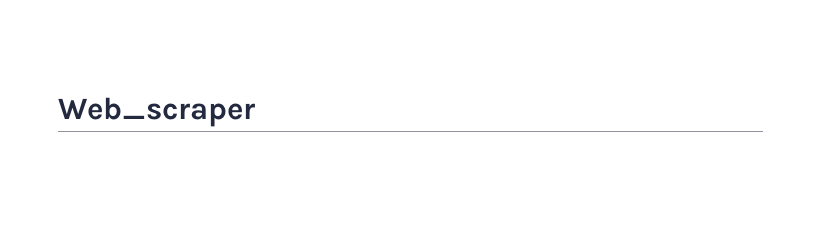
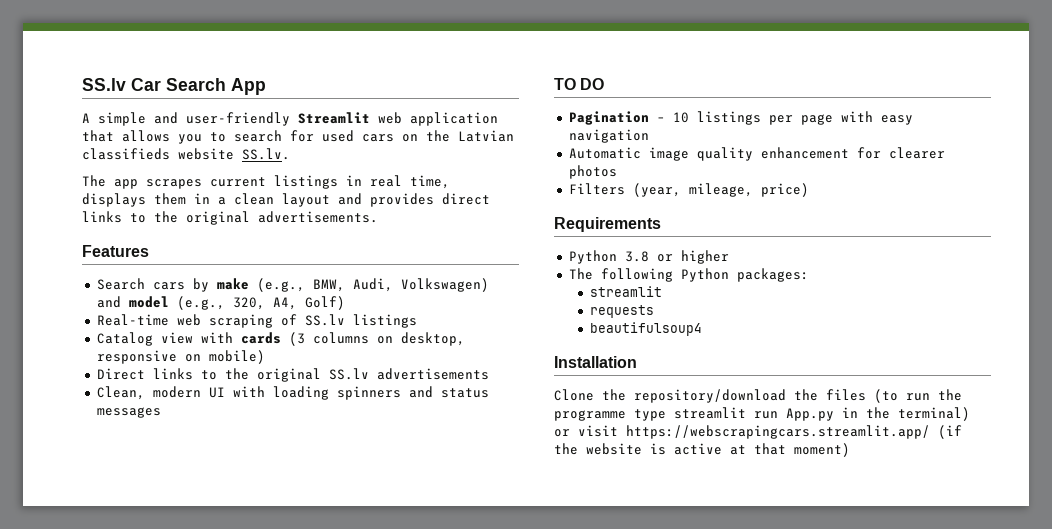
- Web_scraper
+ SS.lv Car Search App
+ A simple and user-friendly Streamlit web application that allows you to search for used cars on the Latvian classifieds website SS.lv.
+ The app scrapes current listings in real time, displays them in a clean layout and provides direct links to the original advertisements.
+ Features
+ Search cars by make (e.g., BMW, Audi, Volkswagen) and model (e.g., 320, A4, Golf)
+ Real-time web scraping of SS.lv listings
+ Catalog view with cards (3 columns on desktop, responsive on mobile)
+ Direct links to the original SS.lv advertisements
+ Clean, modern UI with loading spinners and status messages
+ TO DO
+ Pagination – 10 listings per page with easy navigation
+ Automatic image quality enhancement for clearer photos
+ Filters (year, mileage, price)
+ Requirements
+ Python 3.8 or higher
+ The following Python packages:
+ streamlit
+ requests
+ beautifulsoup4
+ Installation
+ Clone the repository/download the files (to run the programme type streamlit run App.py in the terminal) or visit https://webscrapingcars.streamlit.app/ (if the website is active at that moment)

